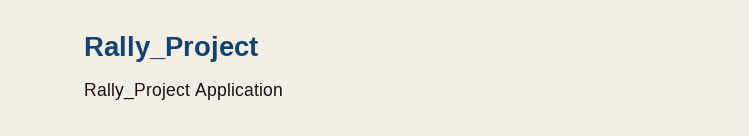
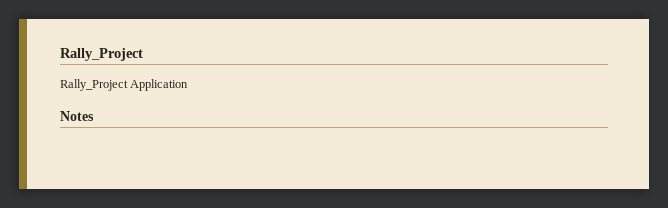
+ Notes

